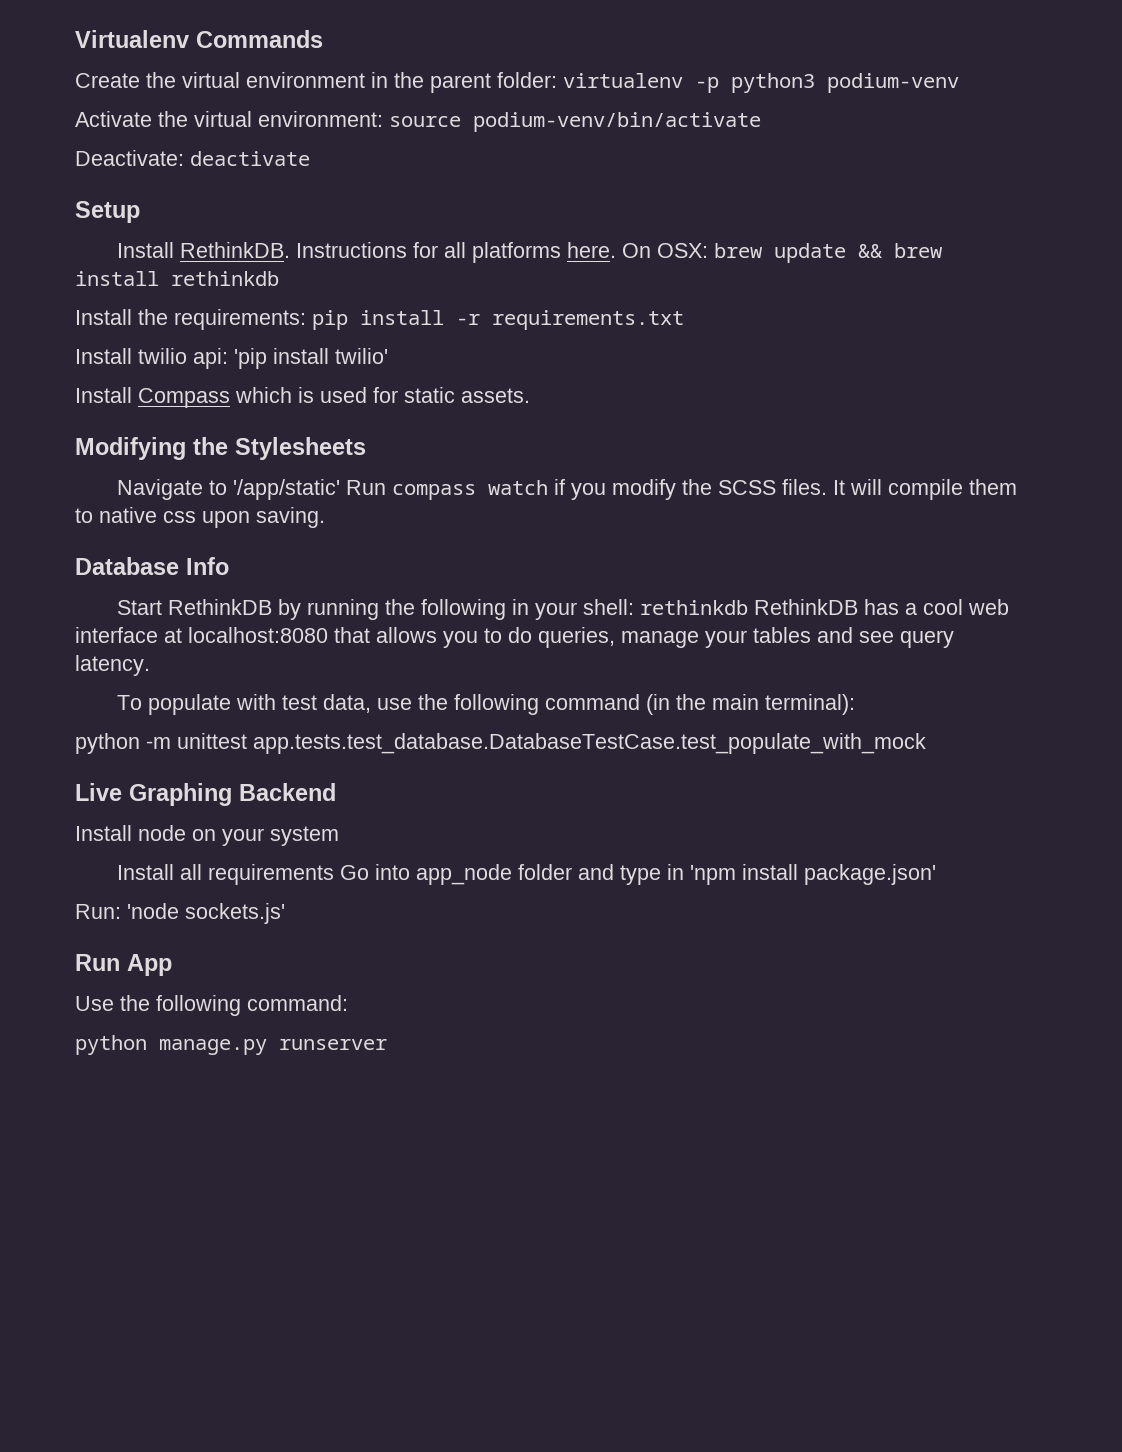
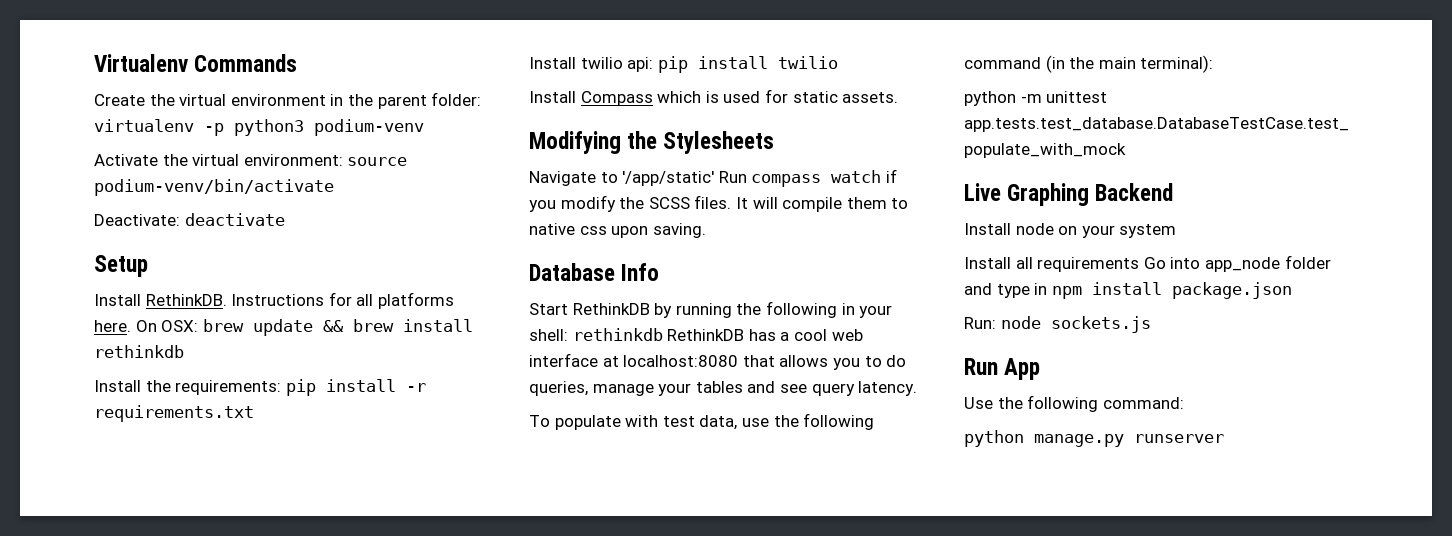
- Install twilio api: 'pip install twilio'
+ Install twilio api: pip install twilio
- Install all requirements Go into app_node folder and type in 'npm install package.json'
+ Install all requirements Go into app_node folder and type in npm install package.json
- Run: 'node sockets.js'
+ Run: node sockets.js

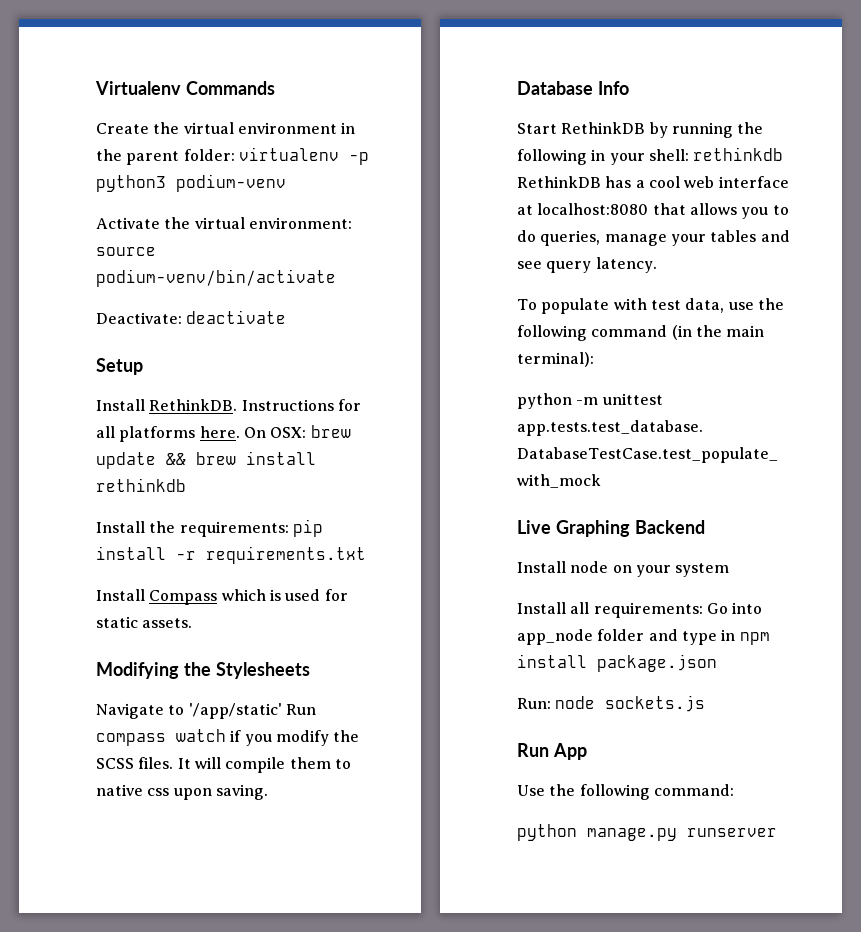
- Install twilio api: pip install twilio
- Install all requirements Go into app_node folder and type in npm install package.json
+ Install all requirements: Go into app_node folder and type in npm install package.json

